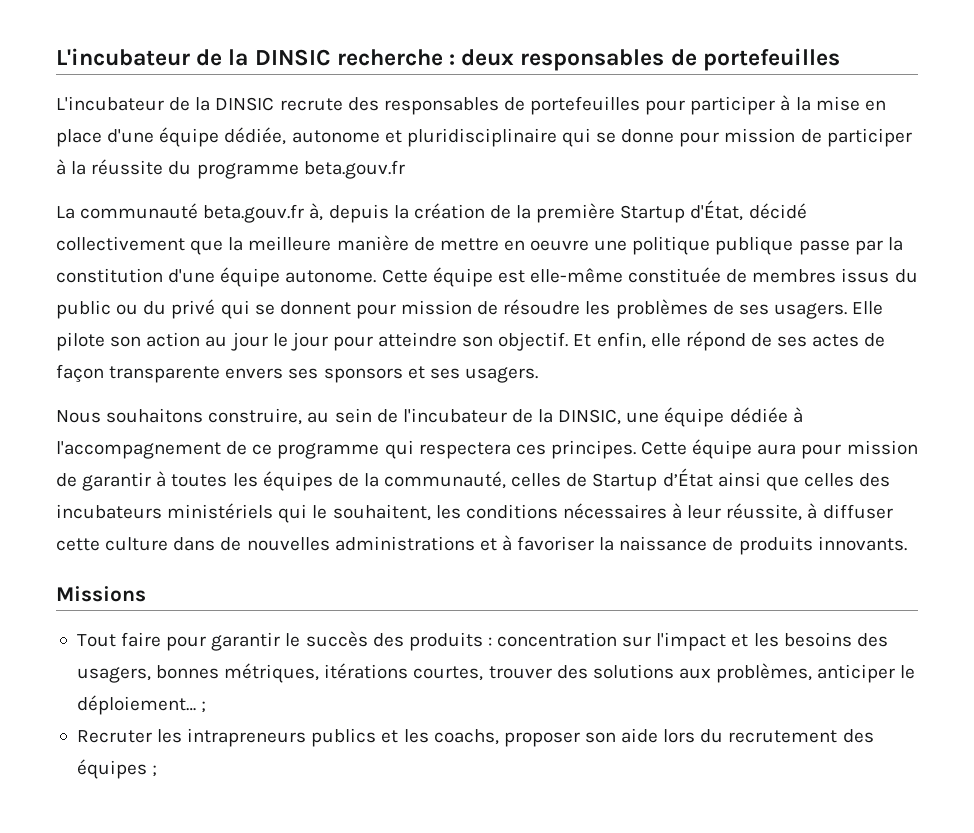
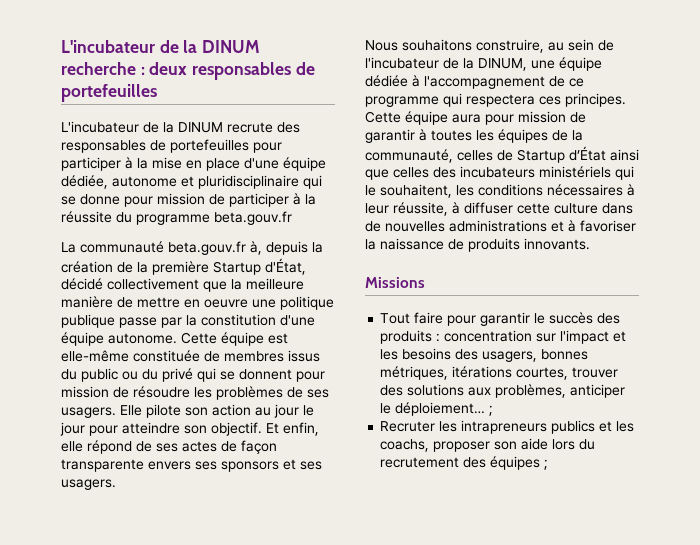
- L'incubateur de la DINSIC recherche : deux responsables de portefeuilles
+ L'incubateur de la DINUM recherche : deux responsables de portefeuilles
- L'incubateur de la DINSIC recrute des responsables de portefeuilles pour participer à la mise en place d'une équipe dédiée, autonome et pluridisciplinaire qui se donne pour mission de participer à la réussite du programme beta.gouv.fr
+ L'incubateur de la DINUM recrute des responsables de portefeuilles pour participer à la mise en place d'une équipe dédiée, autonome et pluridisciplinaire qui se donne pour mission de participer à la réussite du programme beta.gouv.fr
- Nous souhaitons construire, au sein de l'incubateur de la DINSIC, une équipe dédiée à l'accompagnement de ce programme qui respectera ces principes.
+ Nous souhaitons construire, au sein de l'incubateur de la DINUM, une équipe dédiée à l'accompagnement de ce programme qui respectera ces principes.

